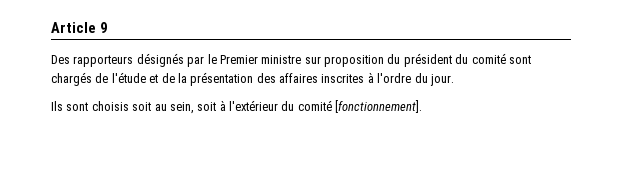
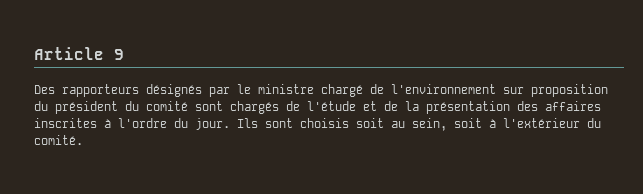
- Des rapporteurs désignés par le Premier ministre sur proposition du président du comité sont chargés de l'étude et de la présentation des affaires inscrites à l'ordre du jour.
- Ils sont choisis soit au sein, soit à l'extérieur du comité [fonctionnement].
+ Des rapporteurs désignés par le ministre chargé de l'environnement sur proposition du président du comité sont chargés de l'étude et de la présentation des affaires inscrites à l'ordre du jour. Ils sont choisis soit au sein, soit à l'extérieur du comité.

